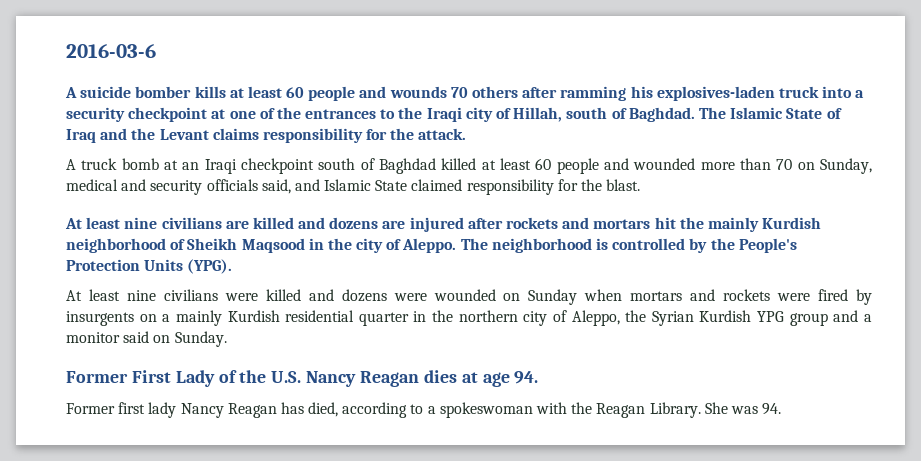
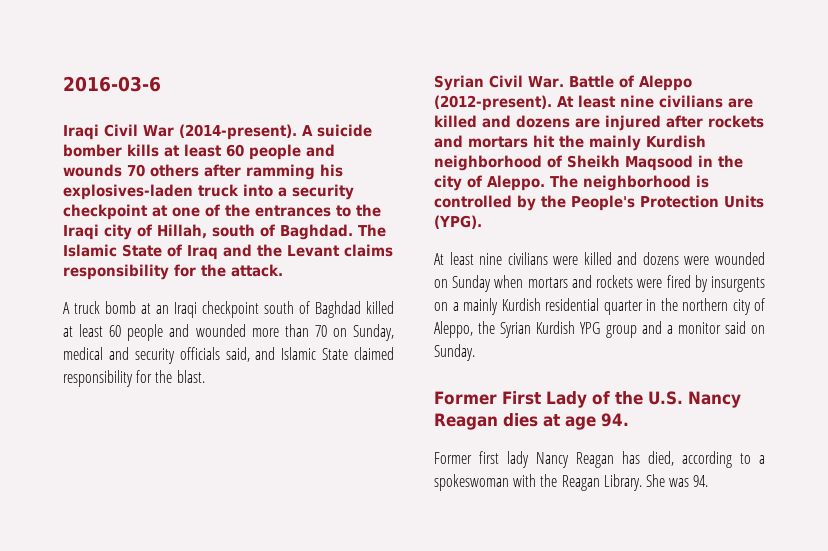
+ Iraqi Civil War (2014-present).
+ Syrian Civil War. Battle of Aleppo (2012-present).

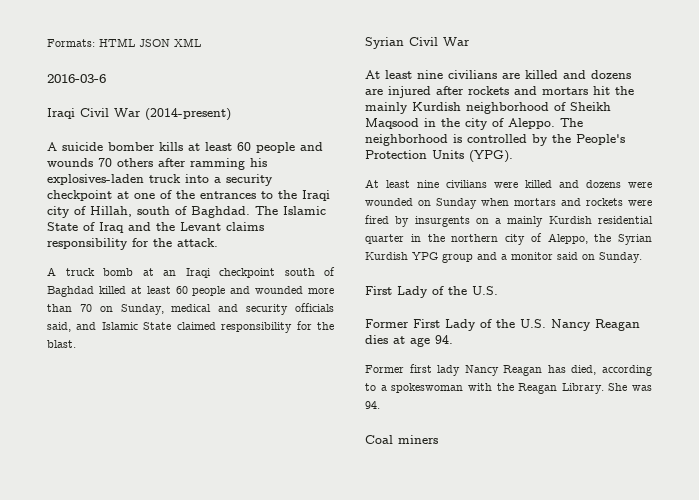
+ Formats: HTML JSON XML
- Iraqi Civil War (2014-present). A suicide bomber kills at least 60 people and wounds 70 others after ramming his explosives-laden truck into a security checkpoint at one of the entrances to the Iraqi city of Hillah, south of Baghdad.
+ Iraqi Civil War (2014-present)
+ A suicide bomber kills at least 60 people and wounds 70 others after ramming his explosives-laden truck into a security checkpoint at one of the entrances to the Iraqi city of Hillah, south of Baghdad.
- Syrian Civil War. Battle of Aleppo (2012-present). At least nine civilians are killed and dozens are injured after rockets and mortars hit the mainly Kurdish neighborhood of Sheikh Maqsood in the city of Aleppo.
+ Syrian Civil War
+ At least nine civilians are killed and dozens are injured after rockets and mortars hit the mainly Kurdish neighborhood of Sheikh Maqsood in the city of Aleppo.
  At least nine civilians were killed and dozens were wounded on Sunday when mortars and rockets were fired by insurgents on a mainly Kurdish residential quarter in the northern city of Aleppo, the Syrian Kurdish YPG group and a monitor said on Sunday.
+ First Lady of the U.S.
+ Coal miners

